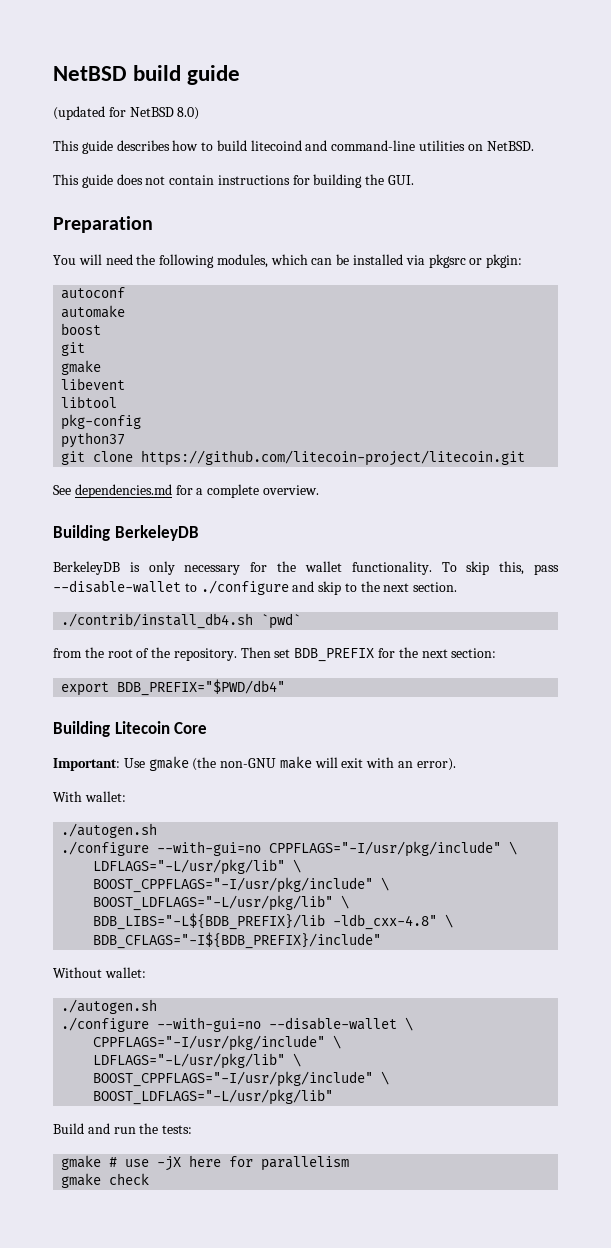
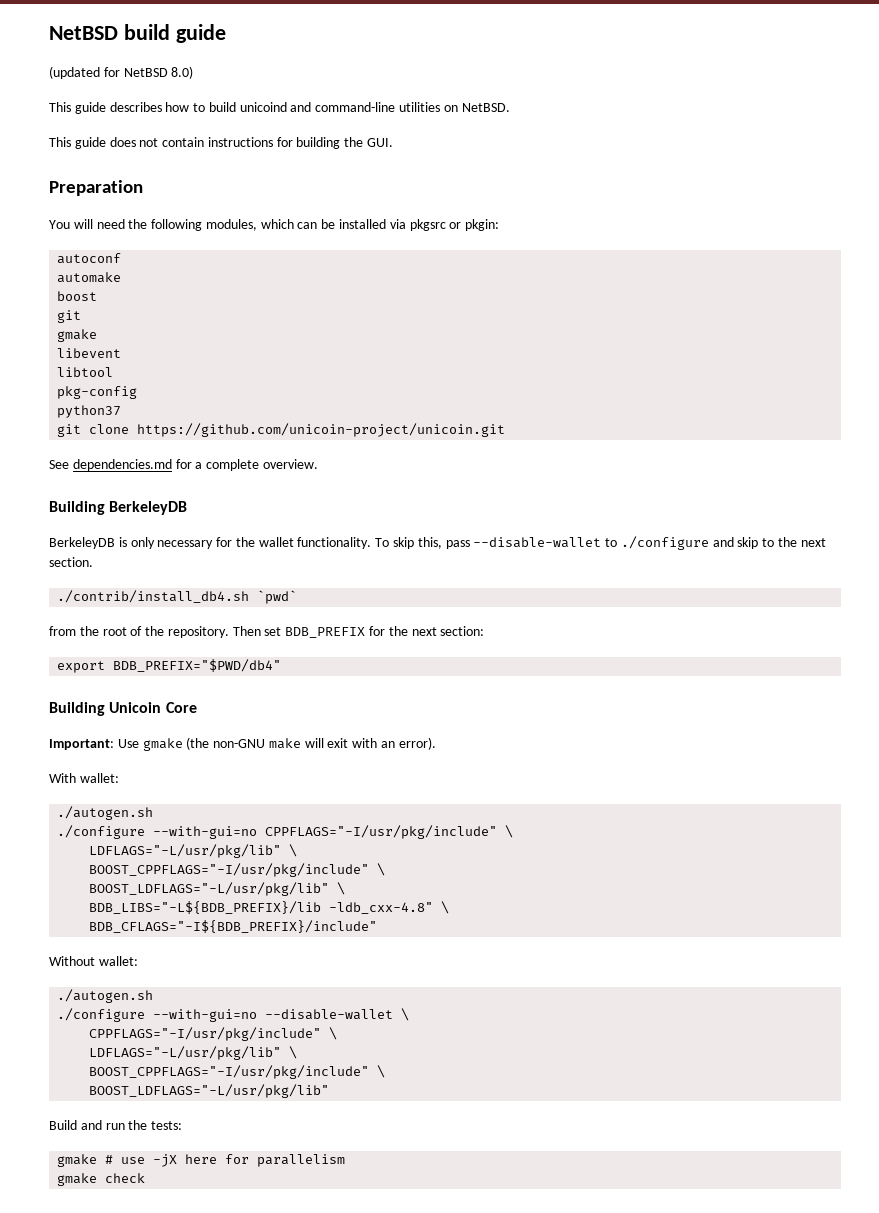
- This guide describes how to build litecoind and command-line utilities on NetBSD.
+ This guide describes how to build unicoind and command-line utilities on NetBSD.
- git clone https://github.com/litecoin-project/litecoin.git
+ git clone https://github.com/unicoin-project/unicoin.git
- Building Litecoin Core
+ Building Unicoin Core

